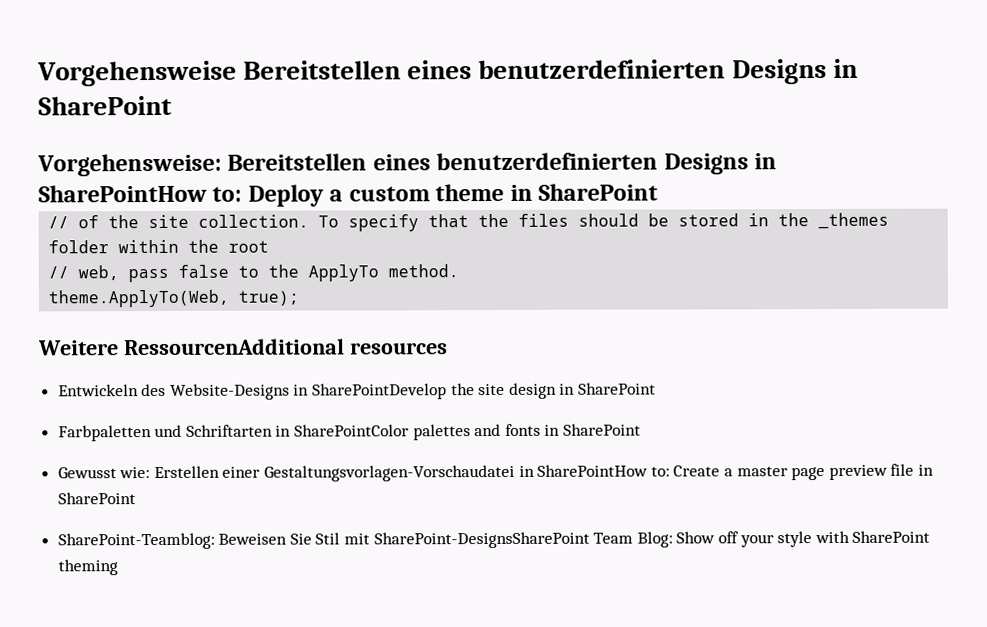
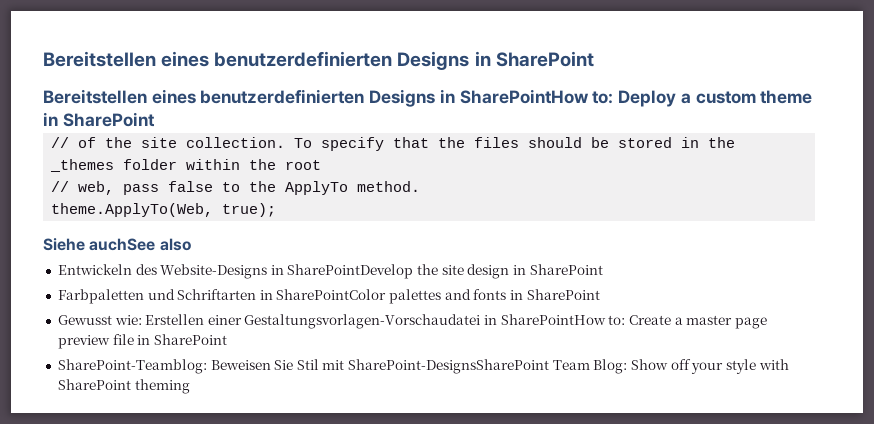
- Vorgehensweise Bereitstellen eines benutzerdefinierten Designs in SharePoint
+ Bereitstellen eines benutzerdefinierten Designs in SharePoint
- Vorgehensweise: Bereitstellen eines benutzerdefinierten Designs in SharePointHow to: Deploy a custom theme in SharePoint
+ Bereitstellen eines benutzerdefinierten Designs in SharePointHow to: Deploy a custom theme in SharePoint
- Weitere RessourcenAdditional resources
+ Siehe auchSee also

